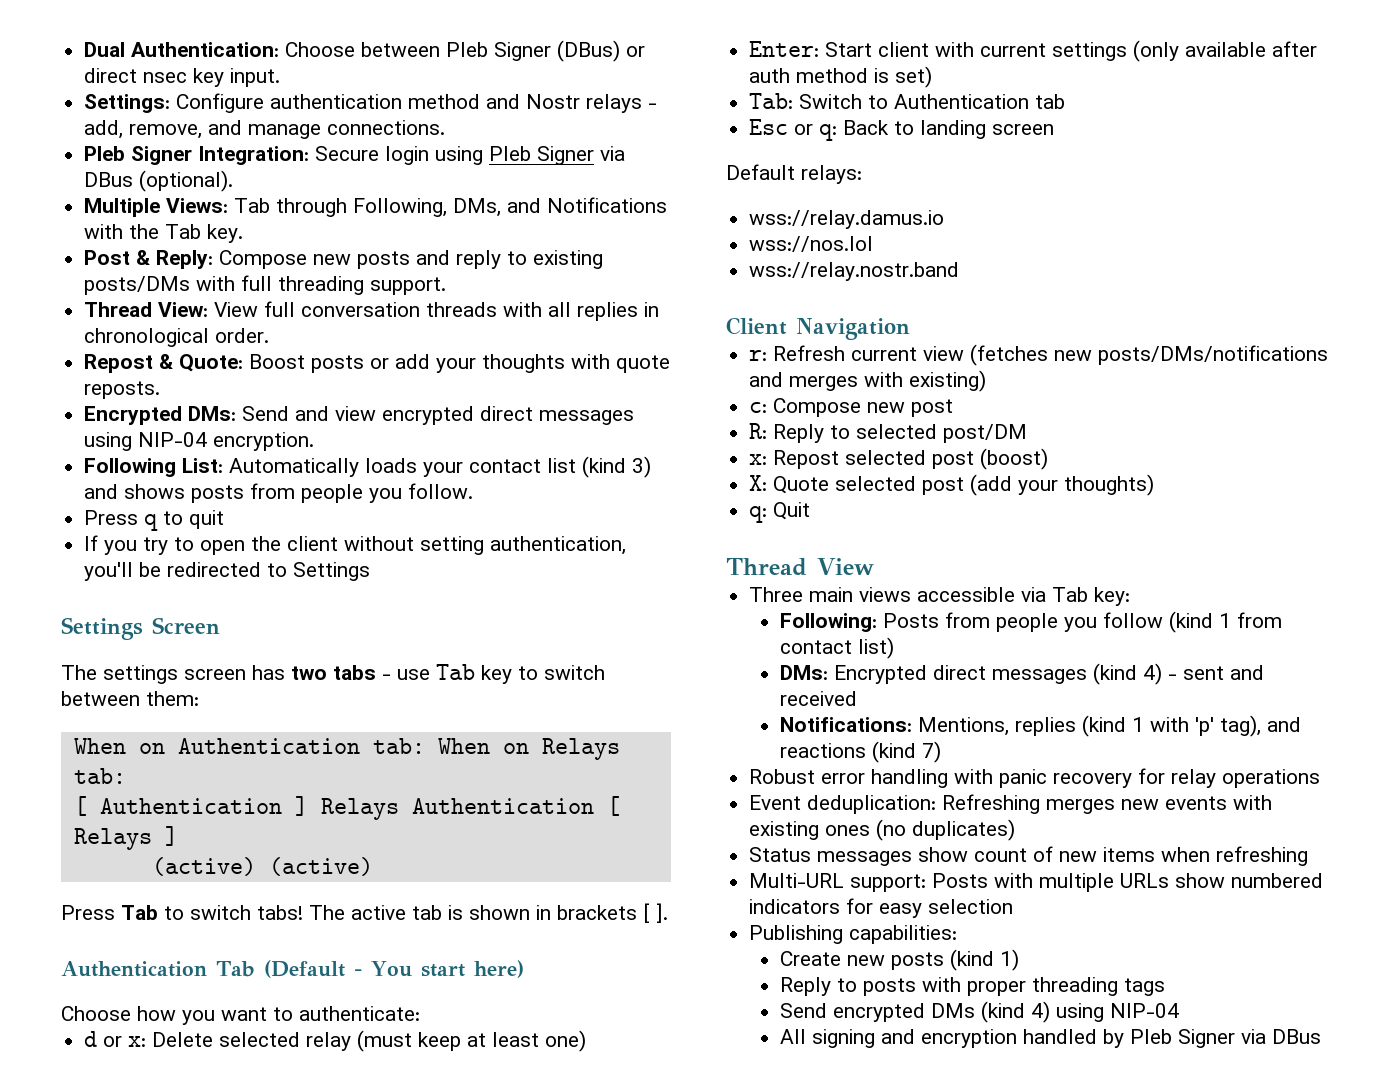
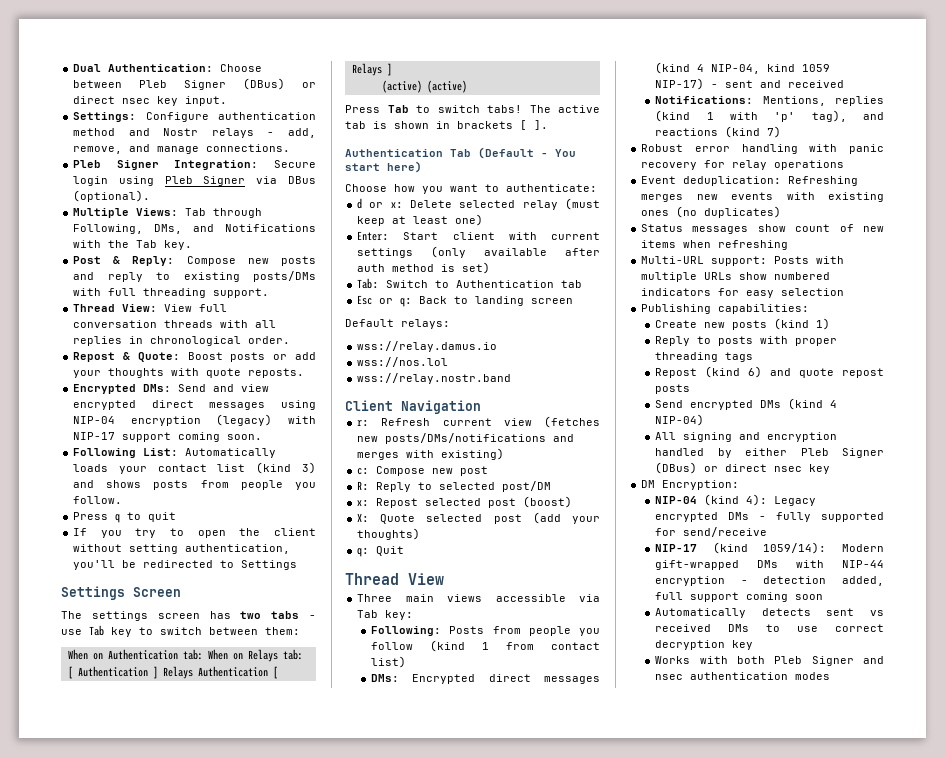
- Encrypted DMs: Send and view encrypted direct messages using NIP-04 encryption.
+ Encrypted DMs: Send and view encrypted direct messages using NIP-04 encryption (legacy) with NIP-17 support coming soon.
- DMs: Encrypted direct messages (kind 4) - sent and received
+ DMs: Encrypted direct messages (kind 4 NIP-04, kind 1059 NIP-17) - sent and received
+ Repost (kind 6) and quote repost posts
- Send encrypted DMs (kind 4) using NIP-04
+ Send encrypted DMs (kind 4 NIP-04)
- All signing and encryption handled by Pleb Signer via DBus
+ All signing and encryption handled by either Pleb Signer (DBus) or direct nsec key
+ DM Encryption:
+ NIP-04 (kind 4): Legacy encrypted DMs - fully supported for send/receive
+ NIP-17 (kind 1059/14): Modern gift-wrapped DMs with NIP-44 encryption - detection added, full support coming soon
+ Automatically detects sent vs received DMs to use correct decryption key
+ Works with both Pleb Signer and nsec authentication modes

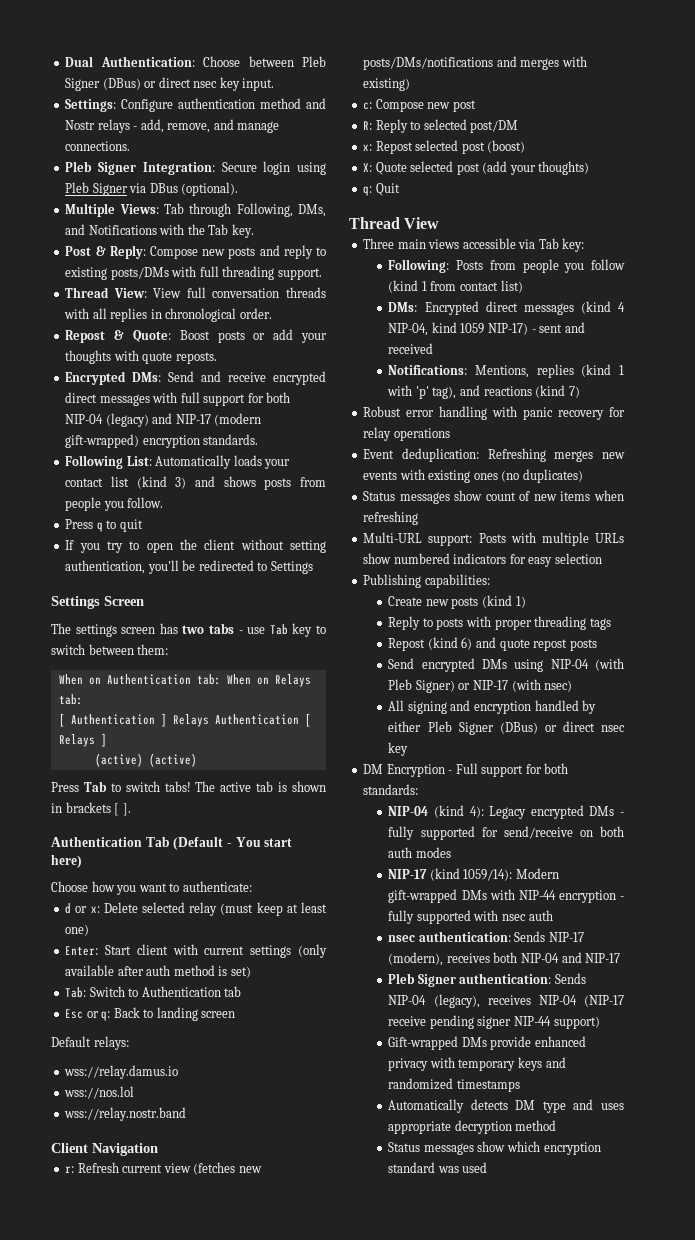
- Encrypted DMs: Send and view encrypted direct messages using NIP-04 encryption (legacy) with NIP-17 support coming soon.
+ Encrypted DMs: Send and receive encrypted direct messages with full support for both NIP-04 (legacy) and NIP-17 (modern gift-wrapped) encryption standards.
- Send encrypted DMs (kind 4 NIP-04)
+ Send encrypted DMs using NIP-04 (with Pleb Signer) or NIP-17 (with nsec)
- DM Encryption:
+ DM Encryption - Full support for both standards:
- NIP-04 (kind 4): Legacy encrypted DMs - fully supported for send/receive
+ NIP-04 (kind 4): Legacy encrypted DMs - fully supported for send/receive on both auth modes
- NIP-17 (kind 1059/14): Modern gift-wrapped DMs with NIP-44 encryption - detection added, full support coming soon
- Automatically detects sent vs received DMs to use correct decryption key
- Works with both Pleb Signer and nsec authentication modes
+ NIP-17 (kind 1059/14): Modern gift-wrapped DMs with NIP-44 encryption - fully supported with nsec auth
+ nsec authentication: Sends NIP-17 (modern), receives both NIP-04 and NIP-17
+ Pleb Signer authentication: Sends NIP-04 (legacy), receives NIP-04 (NIP-17 receive pending signer NIP-44 support)
+ Gift-wrapped DMs provide enhanced privacy with temporary keys and randomized timestamps
+ Automatically detects DM type and uses appropriate decryption method
+ Status messages show which encryption standard was used

